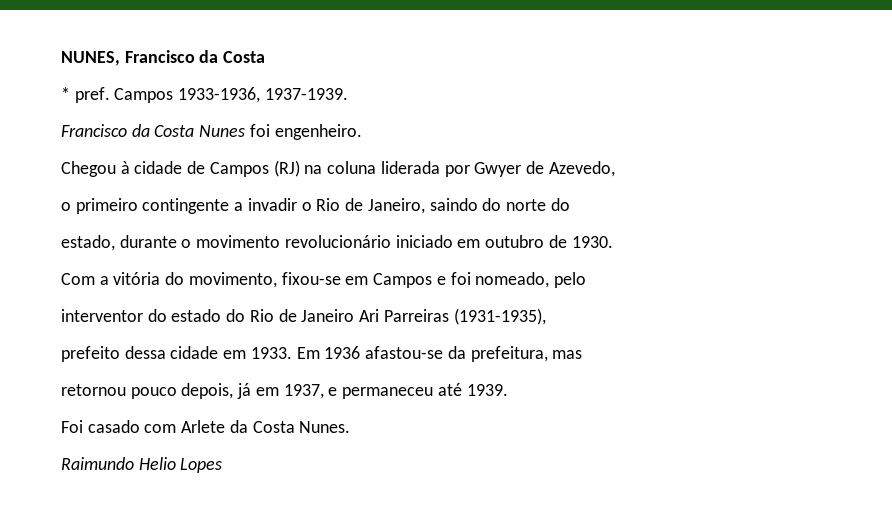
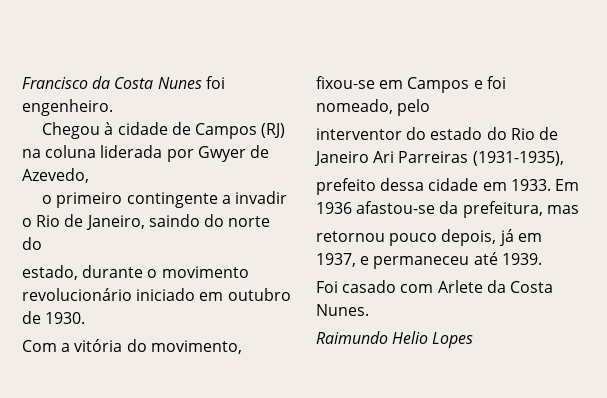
- NUNES, Francisco da Costa
- * pref. Campos 1933-1936, 1937-1939.

